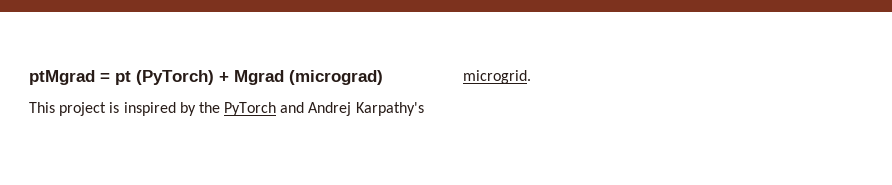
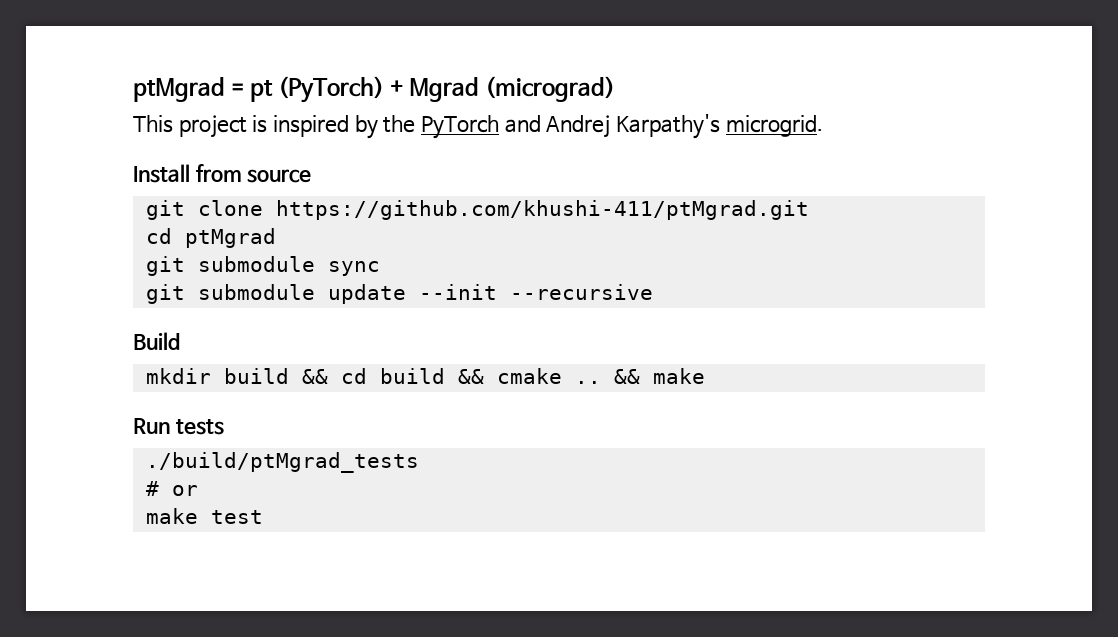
+ Install from source
+ git clone https://github.com/khushi-411/ptMgrad.git
+ cd ptMgrad
+ git submodule sync
+ git submodule update --init --recursive
+ Build
+ mkdir build && cd build && cmake .. && make
+ Run tests
+ ./build/ptMgrad_tests
+ # or
+ make test

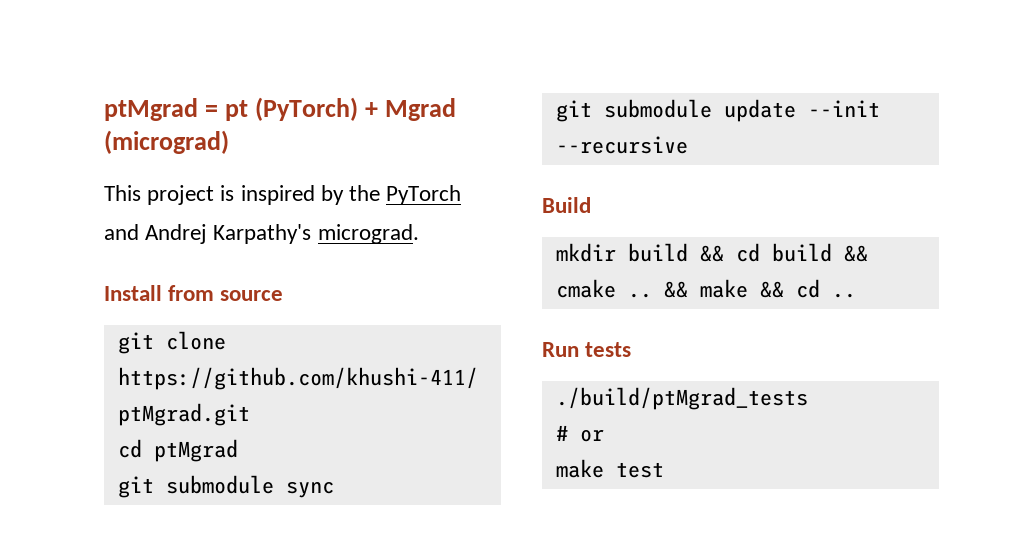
- This project is inspired by the PyTorch and Andrej Karpathy's microgrid.
+ This project is inspired by the PyTorch and Andrej Karpathy's micrograd.
- && make
+ && make && cd ..

